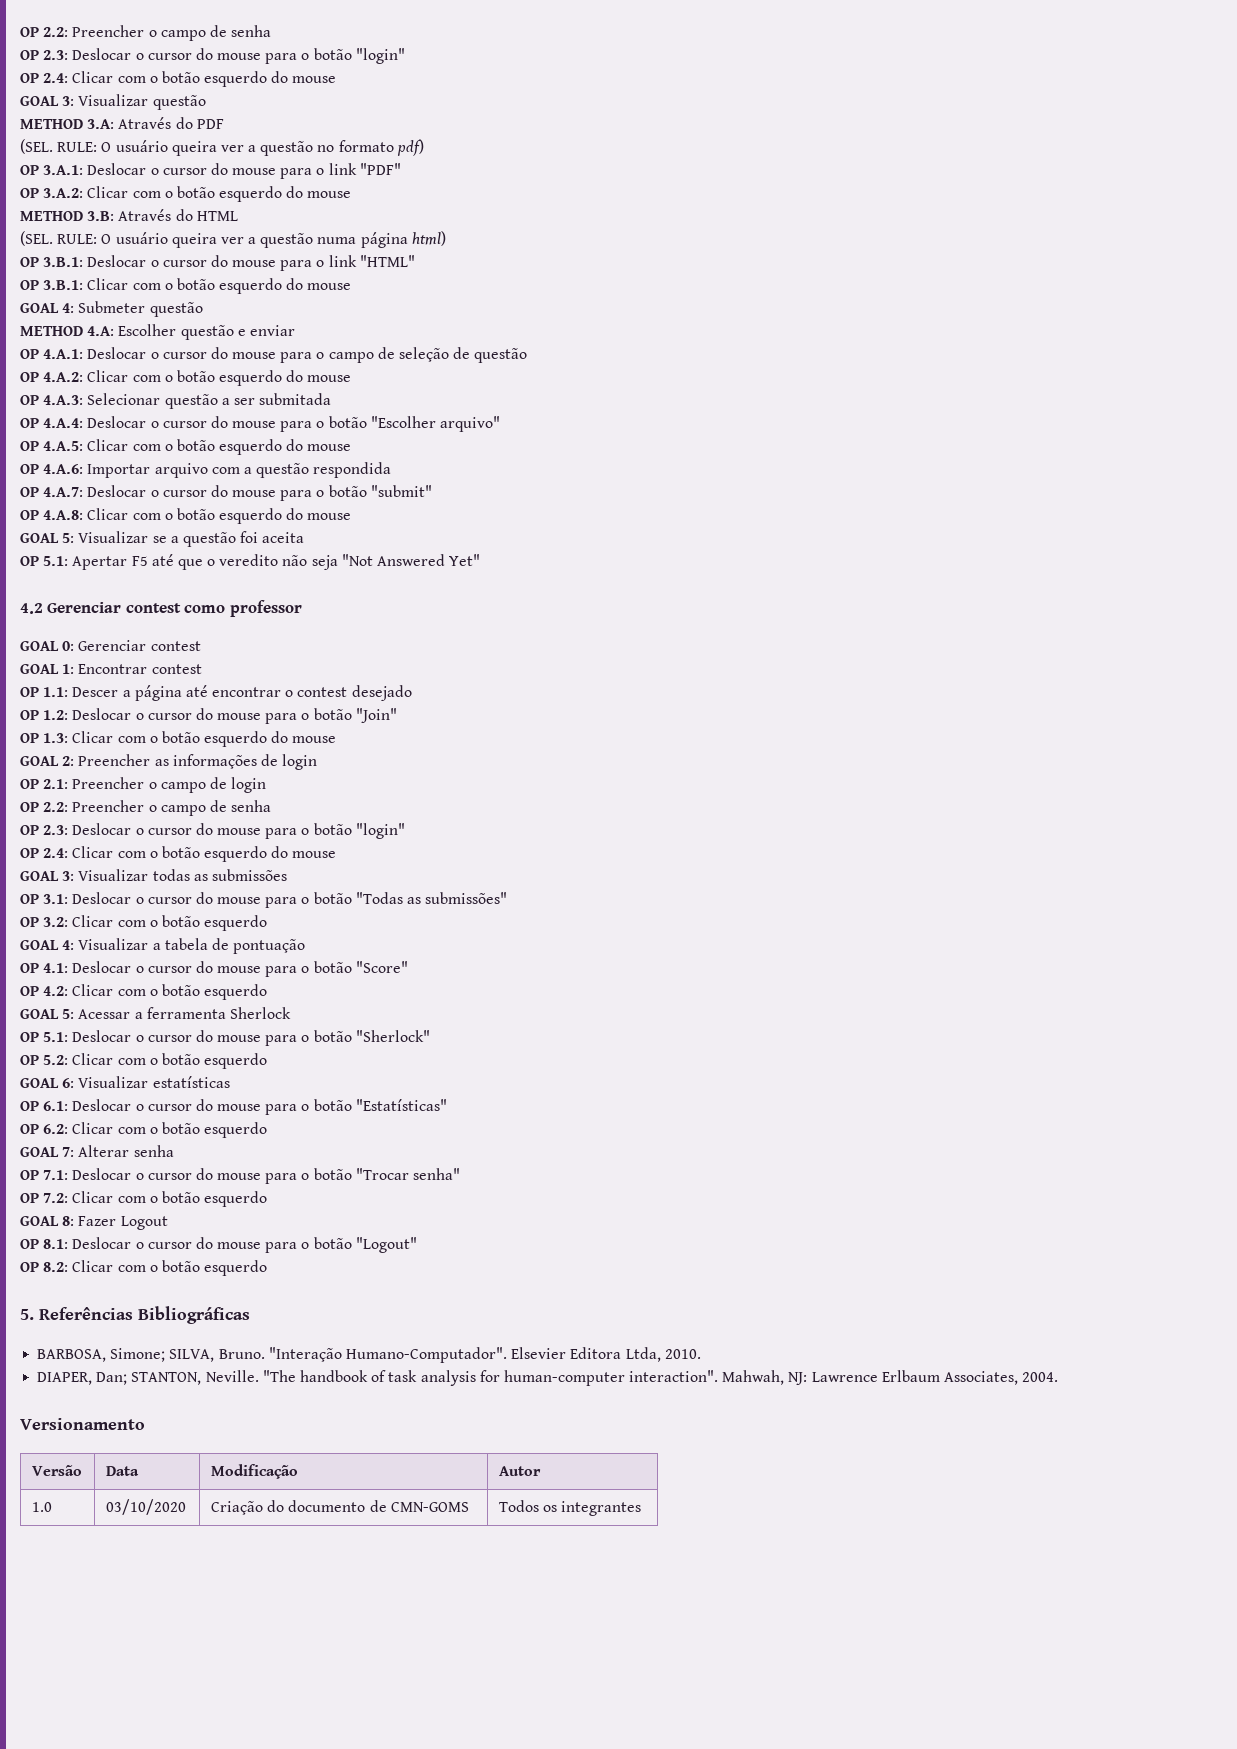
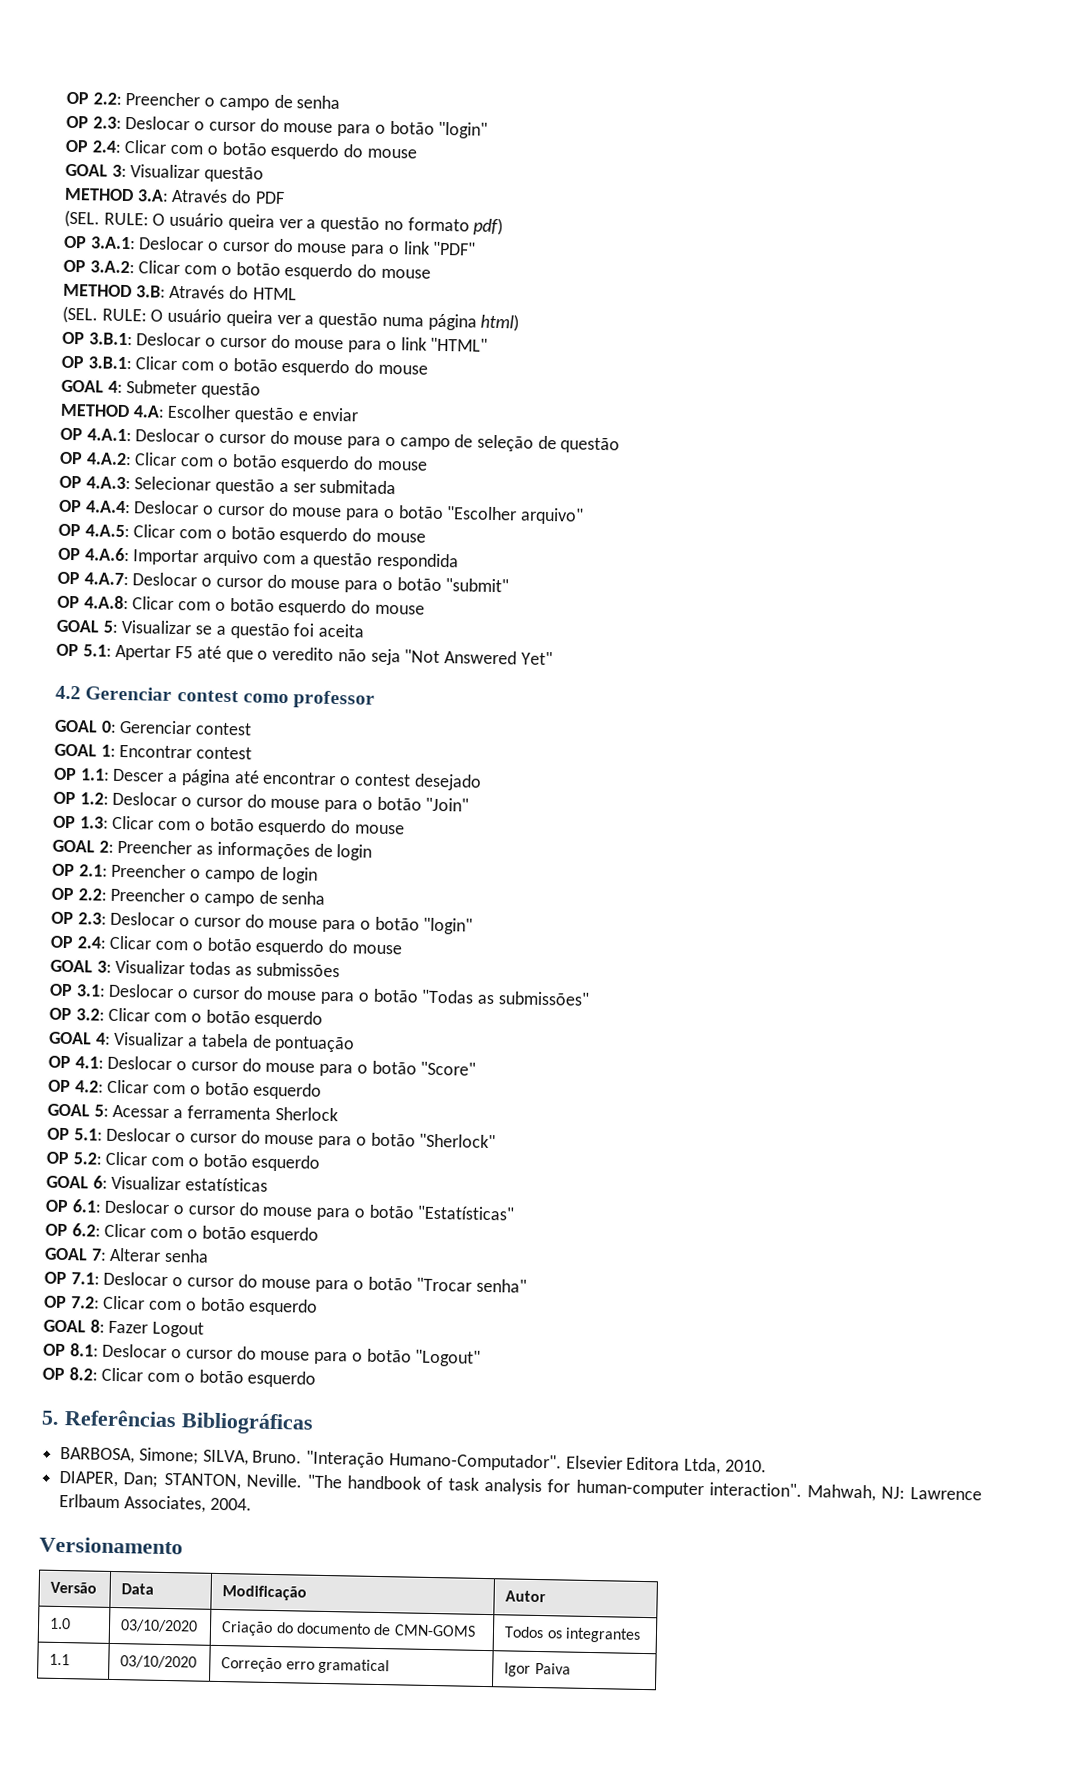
+ 1.1 | 03/10/2020 | Correção erro gramatical | Igor Paiva

